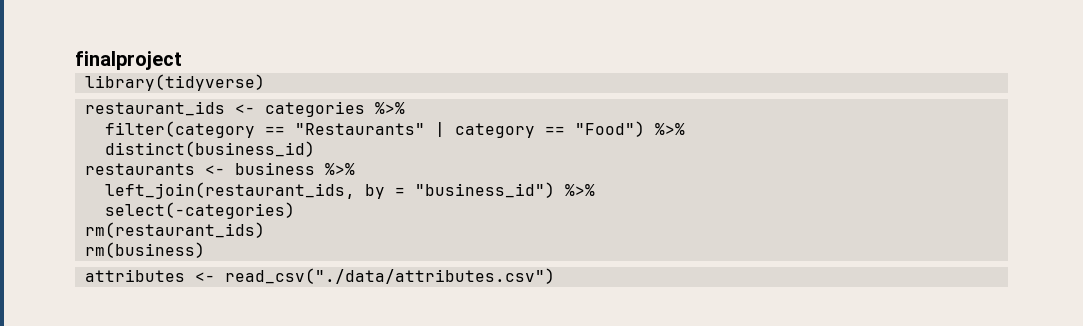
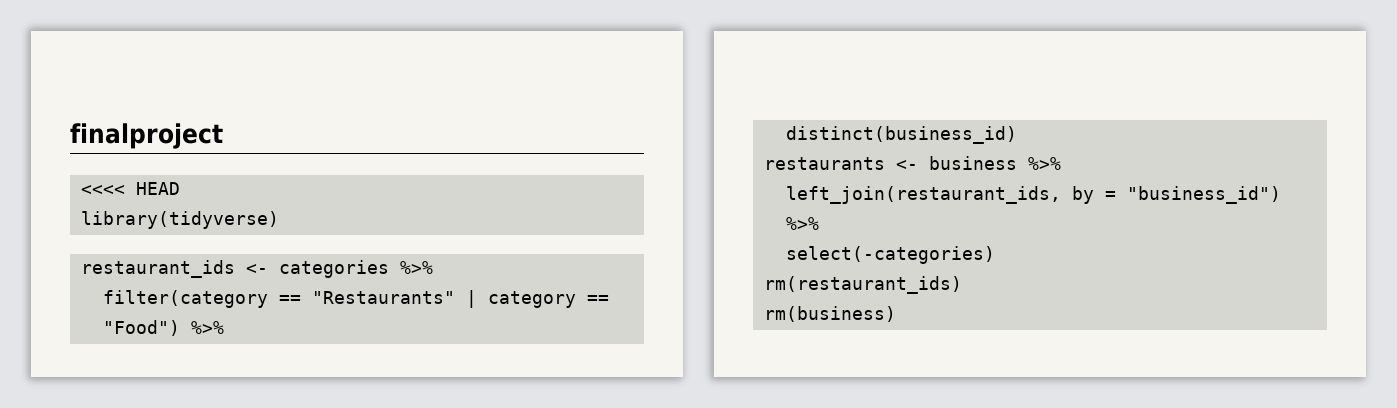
+ <<<< HEAD
- attributes <- read_csv("./data/attributes.csv")

